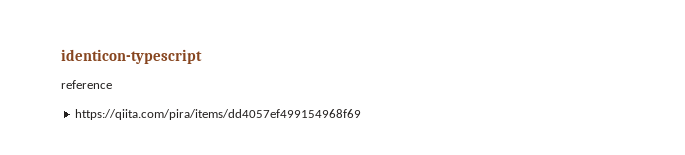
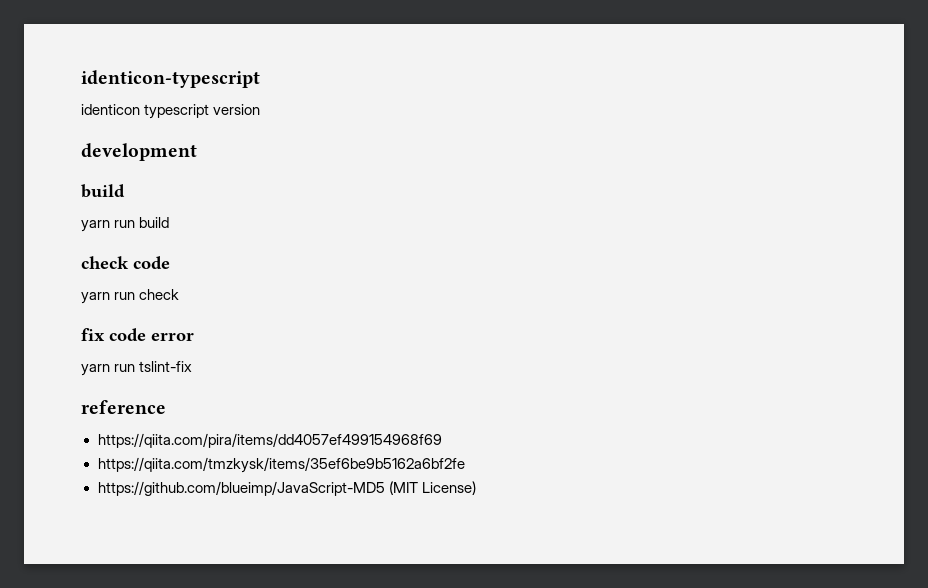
+ identicon typescript version
+ development
+ build
+ yarn run build
+ check code
+ yarn run check
+ fix code error
+ yarn run tslint-fix
  reference
  https://qiita.com/pira/items/dd4057ef499154968f69
+ https://qiita.com/tmzkysk/items/35ef6be9b5162a6bf2fe
+ https://github.com/blueimp/JavaScript-MD5 (MIT License)

